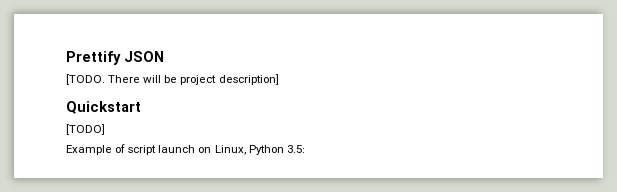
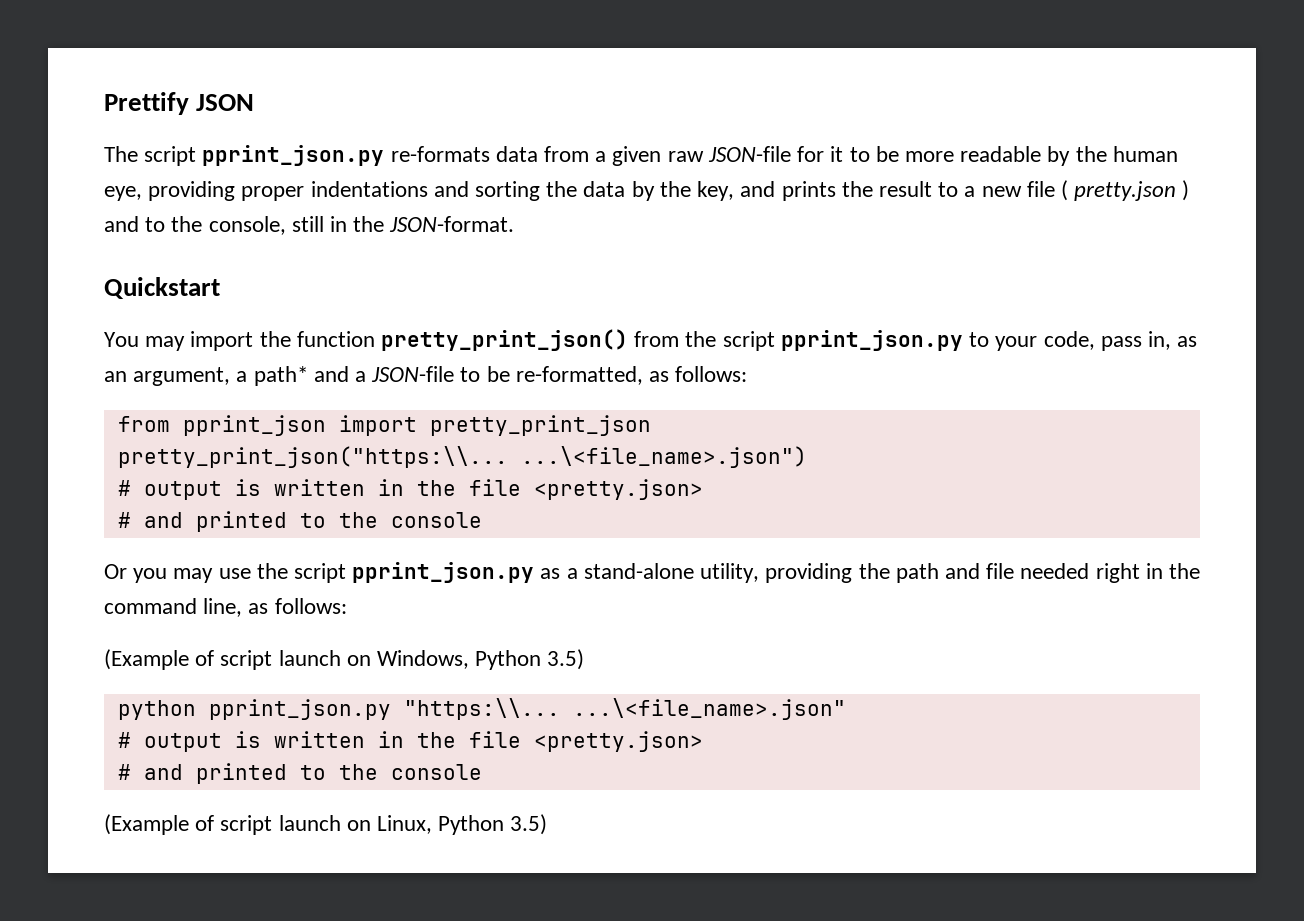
- [TODO. There will be project description]
+ The script pprint_json.py re-formats data from a given raw JSON-file for it to be more readable by the human eye, providing proper indentations and sorting the data by the key, and prints the result to a new file ( pretty.json ) and to the console, still in the JSON-format.
  Quickstart
- [TODO]
- Example of script launch on Linux, Python 3.5:
+ You may import the function pretty_print_json() from the script pprint_json.py to your code, pass in, as an argument, a path* and a JSON-file to be re-formatted, as follows:
+ from pprint_json import pretty_print_json
+ pretty_print_json("https:\\... ...\<file_name>.json")
+ # output is written in the file <pretty.json>
+ # and printed to the console
+ Or you may use the script pprint_json.py as a stand-alone utility, providing the path and file needed right in the command line, as follows:
+ (Example of script launch on Windows, Python 3.5)
+ python pprint_json.py "https:\\... ...\<file_name>.json"
+ # output is written in the file <pretty.json>
+ # and printed to the console
+ (Example of script launch on Linux, Python 3.5)

